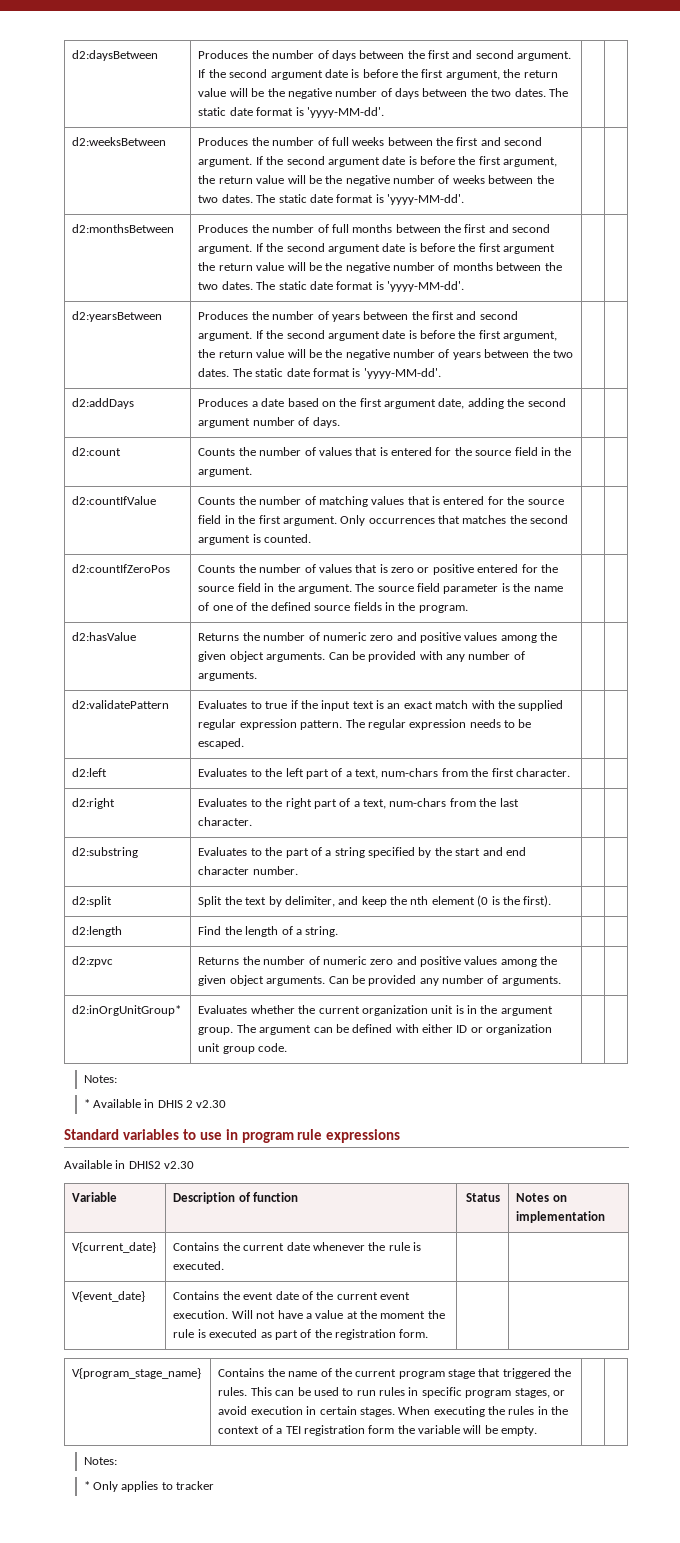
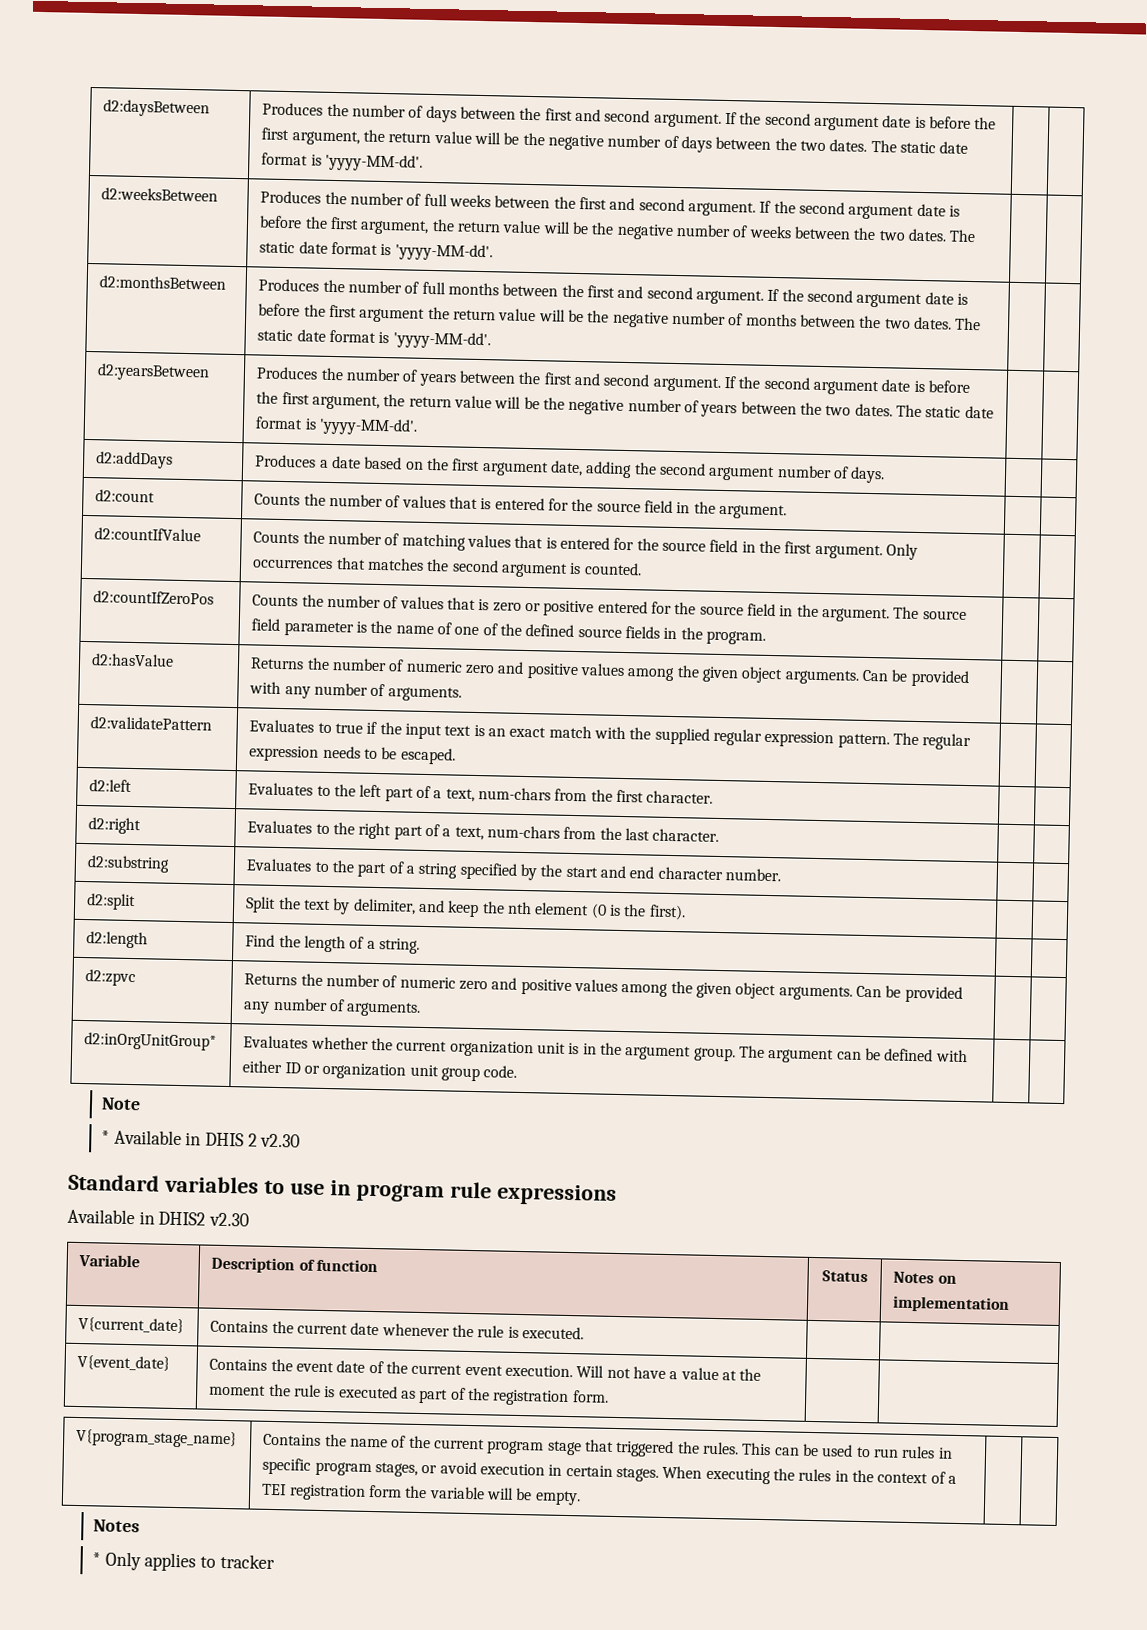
  d2:inOrgUnitGroup* | Evaluates whether the current organization unit is in the argument group. The argument can be defined with either ID or organization unit group code. | |
- Notes:
+ Note
  When executing the rules in the context of a TEI registration form the variable will be empty. | |
- Notes:
+ Notes

